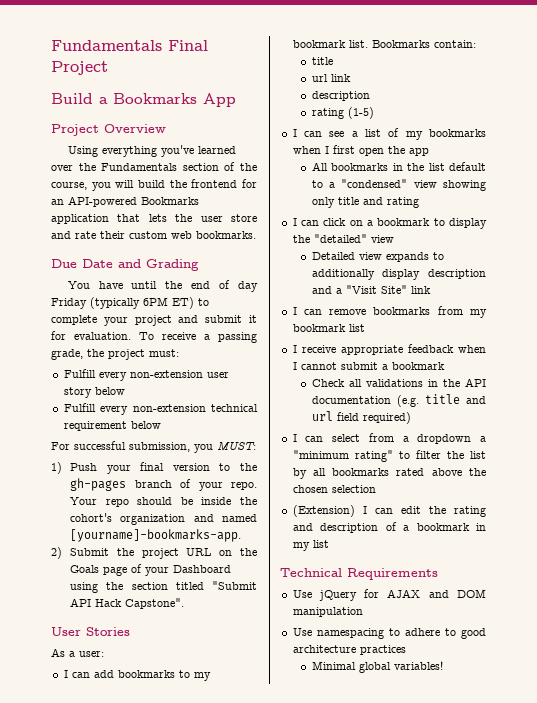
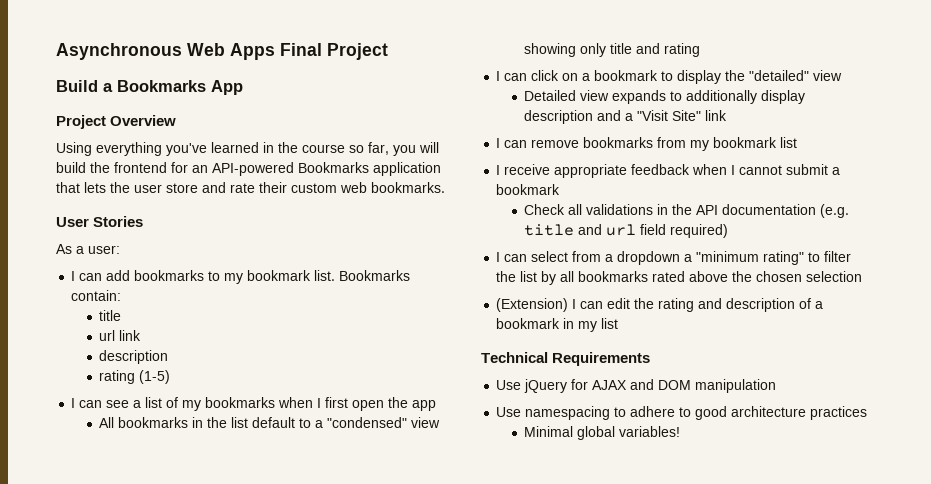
- Fundamentals Final Project
+ Asynchronous Web Apps Final Project
- Using everything you've learned over the Fundamentals section of the course, you will build the frontend for an API-powered Bookmarks application that lets the user store and rate their custom web bookmarks.
+ Using everything you've learned in the course so far, you will build the frontend for an API-powered Bookmarks application that lets the user store and rate their custom web bookmarks.
- Due Date and Grading
- You have until the end of day Friday (typically 6PM ET) to complete your project and submit it for evaluation. To receive a passing grade, the project must:
- Fulfill every non-extension user story below
- Fulfill every non-extension technical requirement below
- For successful submission, you MUST:
- 1) Push your final version to the gh-pages branch of your repo. Your repo should be inside the cohort's organization and named [yourname]-bookmarks-app.
- 2) Submit the project URL on the Goals page of your Dashboard using the section titled "Submit API Hack Capstone".

